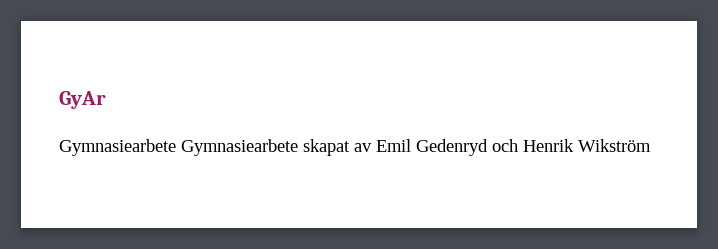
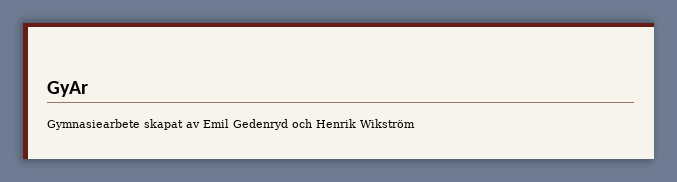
- Gymnasiearbete Gymnasiearbete skapat av Emil Gedenryd och Henrik Wikström
+ Gymnasiearbete skapat av Emil Gedenryd och Henrik Wikström

